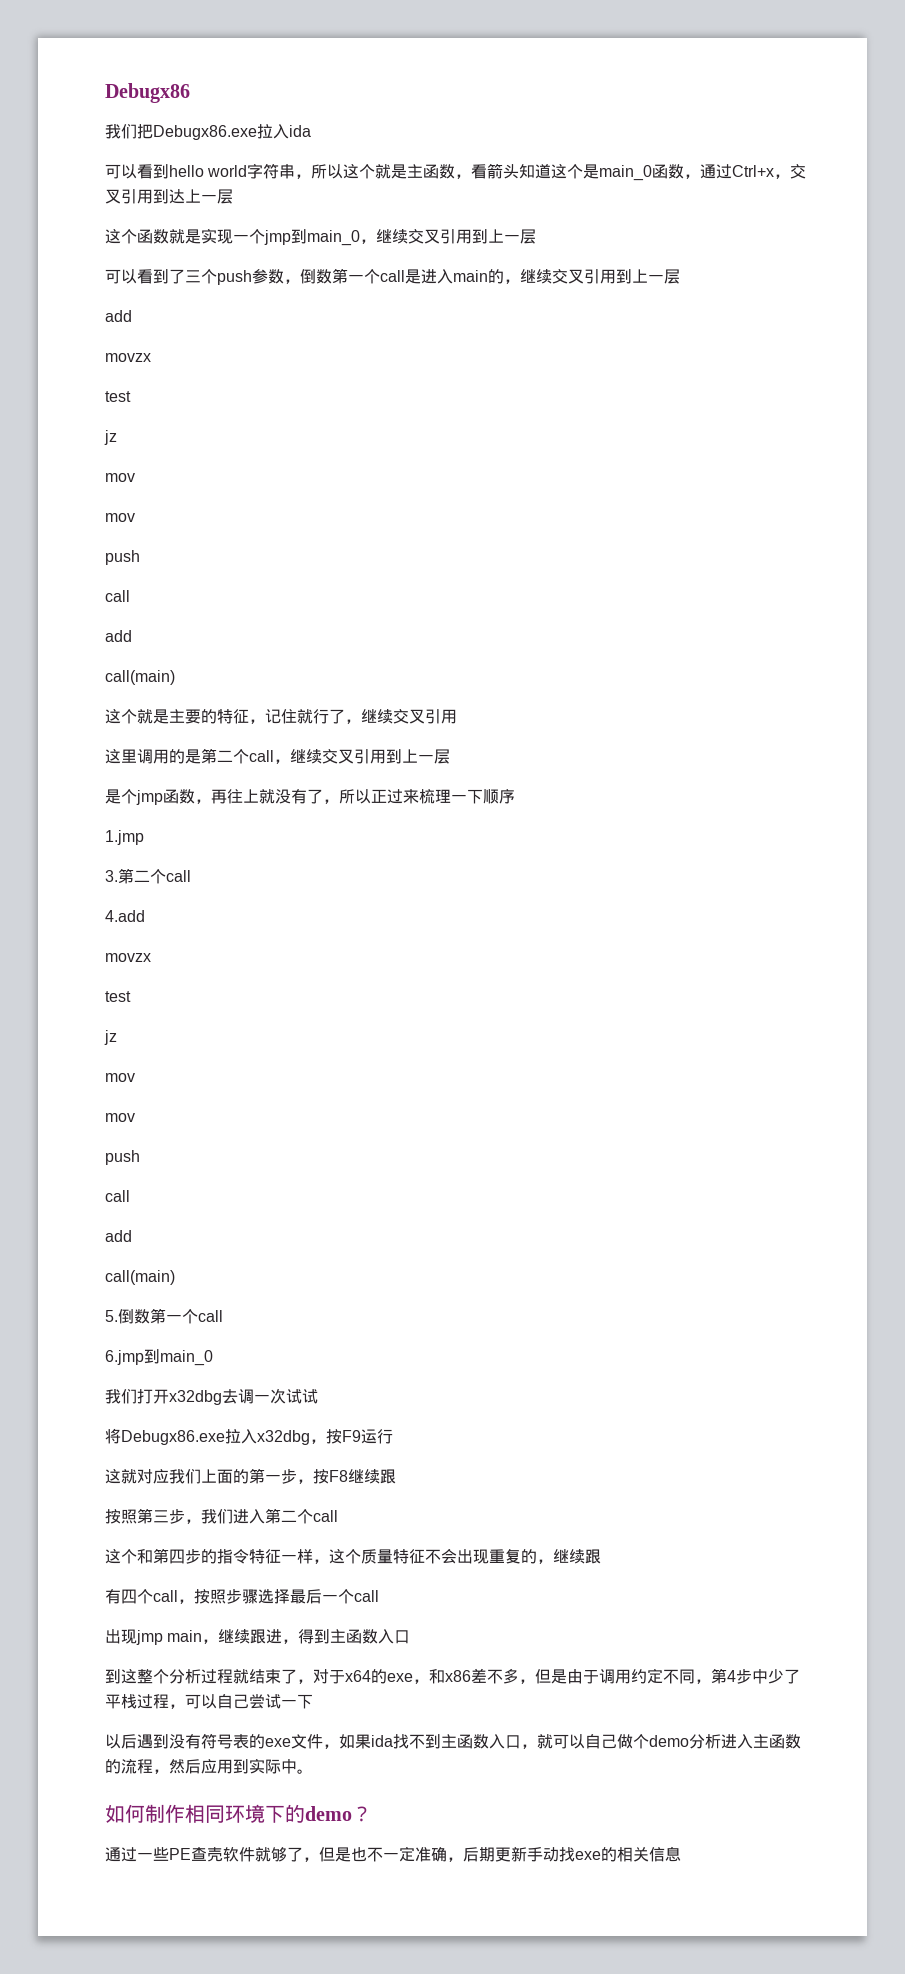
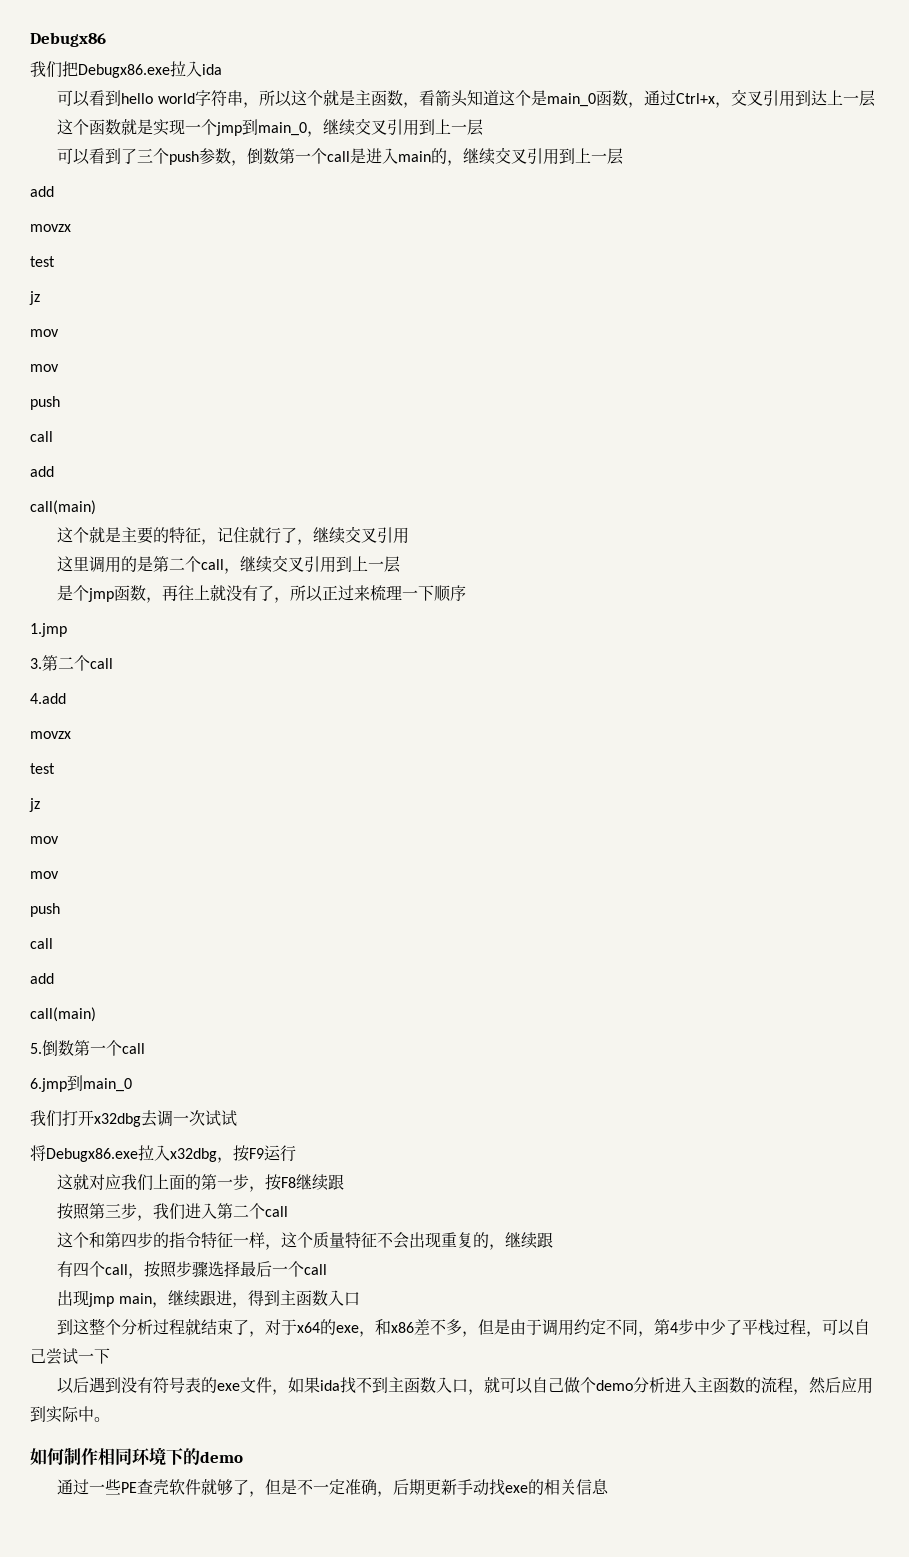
- 如何制作相同环境下的demo？
+ 如何制作相同环境下的demo
- 通过一些PE查壳软件就够了，但是也不一定准确，后期更新手动找exe的相关信息
+ 通过一些PE查壳软件就够了，但是不一定准确，后期更新手动找exe的相关信息

